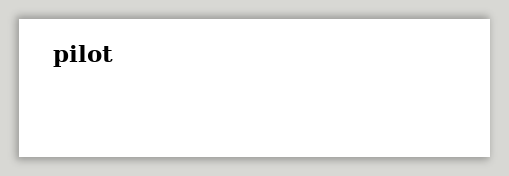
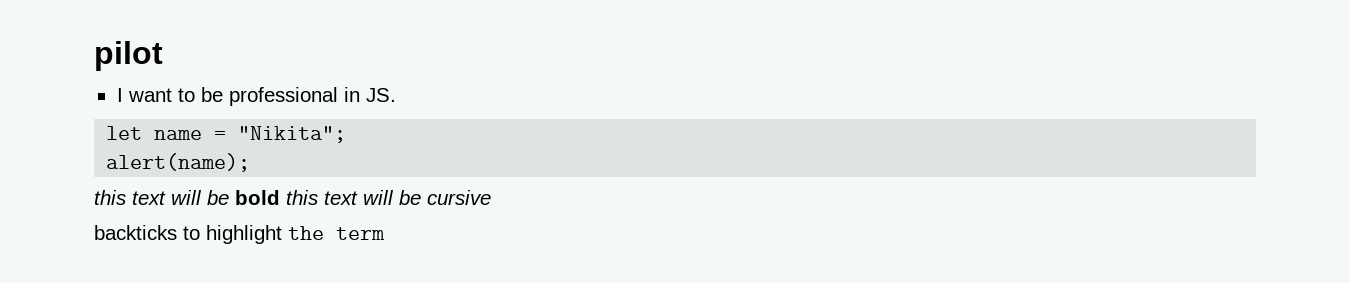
+ I want to be professional in JS.
+ let name = "Nikita";
+ alert(name);
+ this text will be bold this text will be cursive
+ backticks to highlight the term

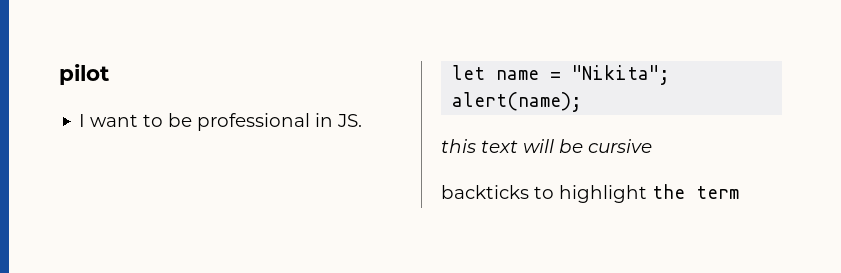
- this text will be bold this text will be cursive
+ this text will be cursive

